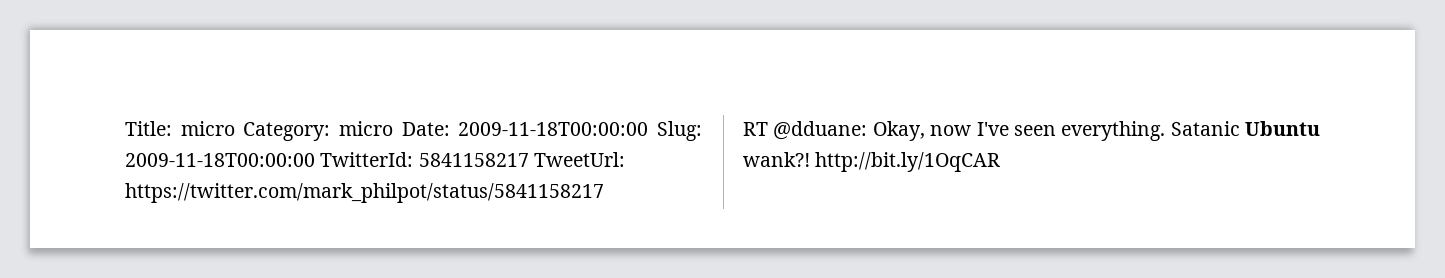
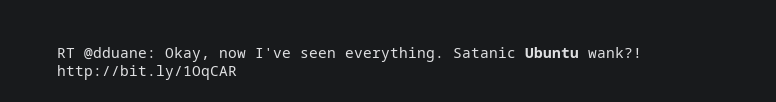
- Title: micro Category: micro Date: 2009-11-18T00:00:00 Slug: 2009-11-18T00:00:00 TwitterId: 5841158217 TweetUrl: https://twitter.com/mark_philpot/status/5841158217

